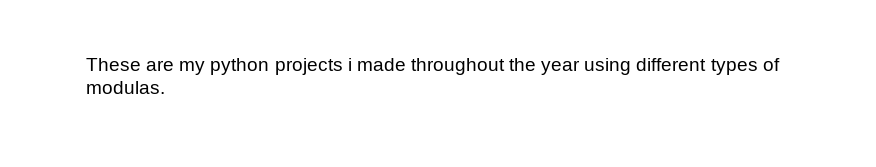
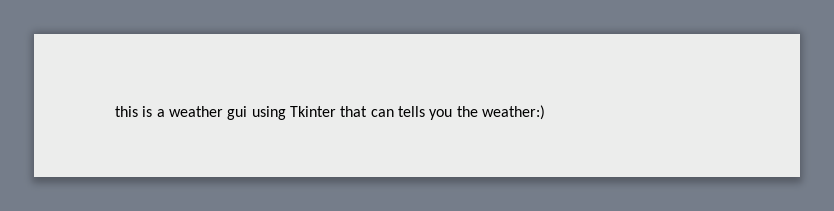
- These are my python projects i made throughout the year using different types of modulas.
+ this is a weather gui using Tkinter that can tells you the weather:)

